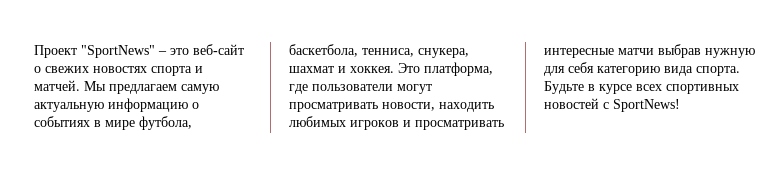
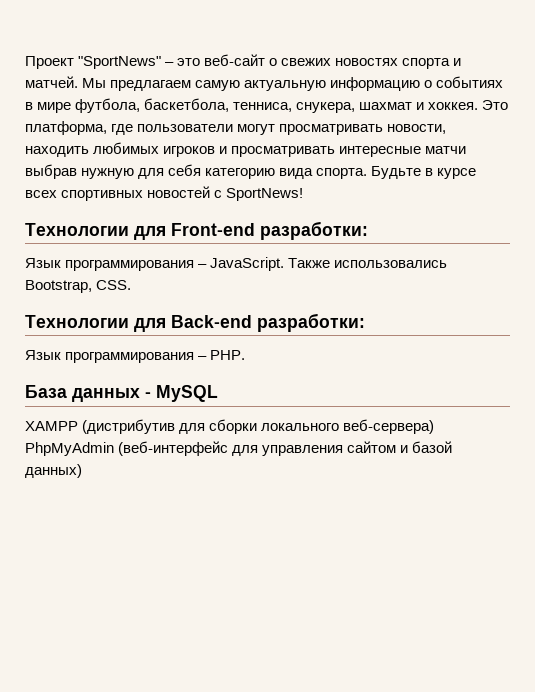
+ Технологии для Front-end разработки:
+ Язык программирования – JavaScript. Также использовались Bootstrap, CSS.
+ Технологии для Back-end разработки:
+ Язык программирования – PHP.
+ База данных - MySQL
+ XAMPP (дистрибутив для сборки локального веб-сервера) PhpMyAdmin (веб-интерфейс для управления сайтом и базой данных)

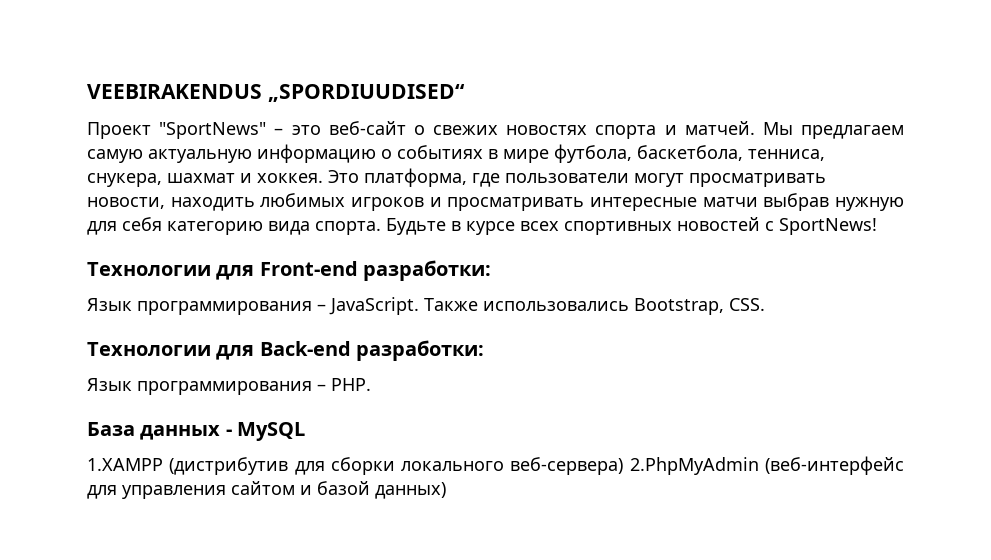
+ VEEBIRAKENDUS „SPORDIUUDISED“
- XAMPP (дистрибутив для сборки локального веб-сервера) PhpMyAdmin (веб-интерфейс для управления сайтом и базой данных)
+ 1.XAMPP (дистрибутив для сборки локального веб-сервера) 2.PhpMyAdmin (веб-интерфейс для управления сайтом и базой данных)

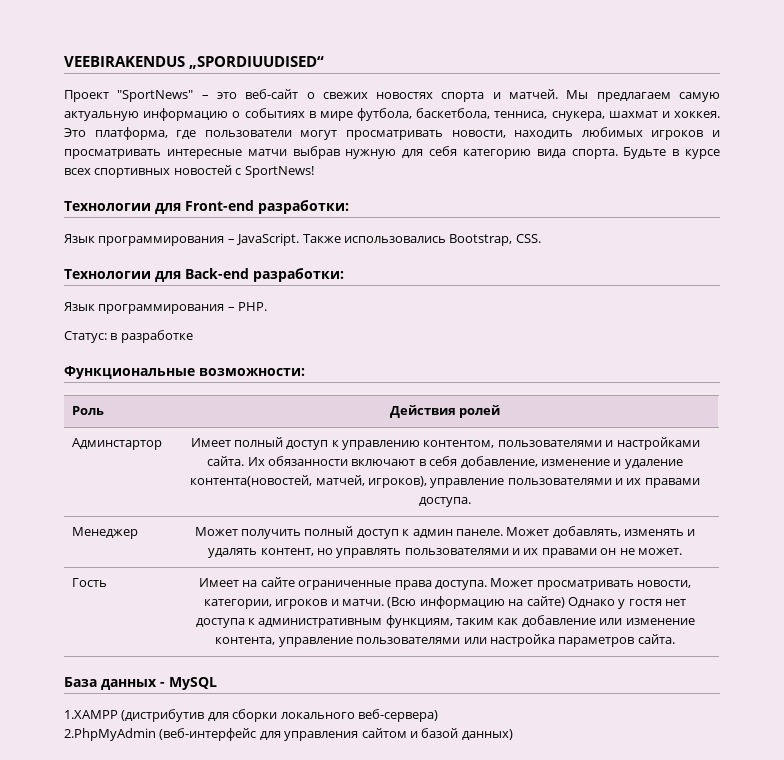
+ Статус: в разработке
+ Функциональные возможности:
+ Роль | Действия ролей
+ Админстартор | Имеет полный доступ к управлению контентом, пользователями и настройками сайта. Их обязанности включают в себя добавление, изменение и удаление контента(новостей, матчей, игроков), управление пользователями и их правами доступа.
+ Менеджер | Может получить полный доступ к админ панеле. Может добавлять, изменять и удалять контент, но управлять пользователями и их правами он не может.
+ Гость | Имеет на сайте ограниченные права доступа. Может просматривать новости, категории, игроков и матчи. (Всю информацию на сайте) Однако у гостя нет доступа к административным функциям, таким как добавление или изменение контента, управление пользователями или настройка параметров сайта.
- 1.XAMPP (дистрибутив для сборки локального веб-сервера) 2.PhpMyAdmin (веб-интерфейс для управления сайтом и базой данных)
+ 1.XAMPP (дистрибутив для сборки локального веб-сервера)
+ 2.PhpMyAdmin (веб-интерфейс для управления сайтом и базой данных)

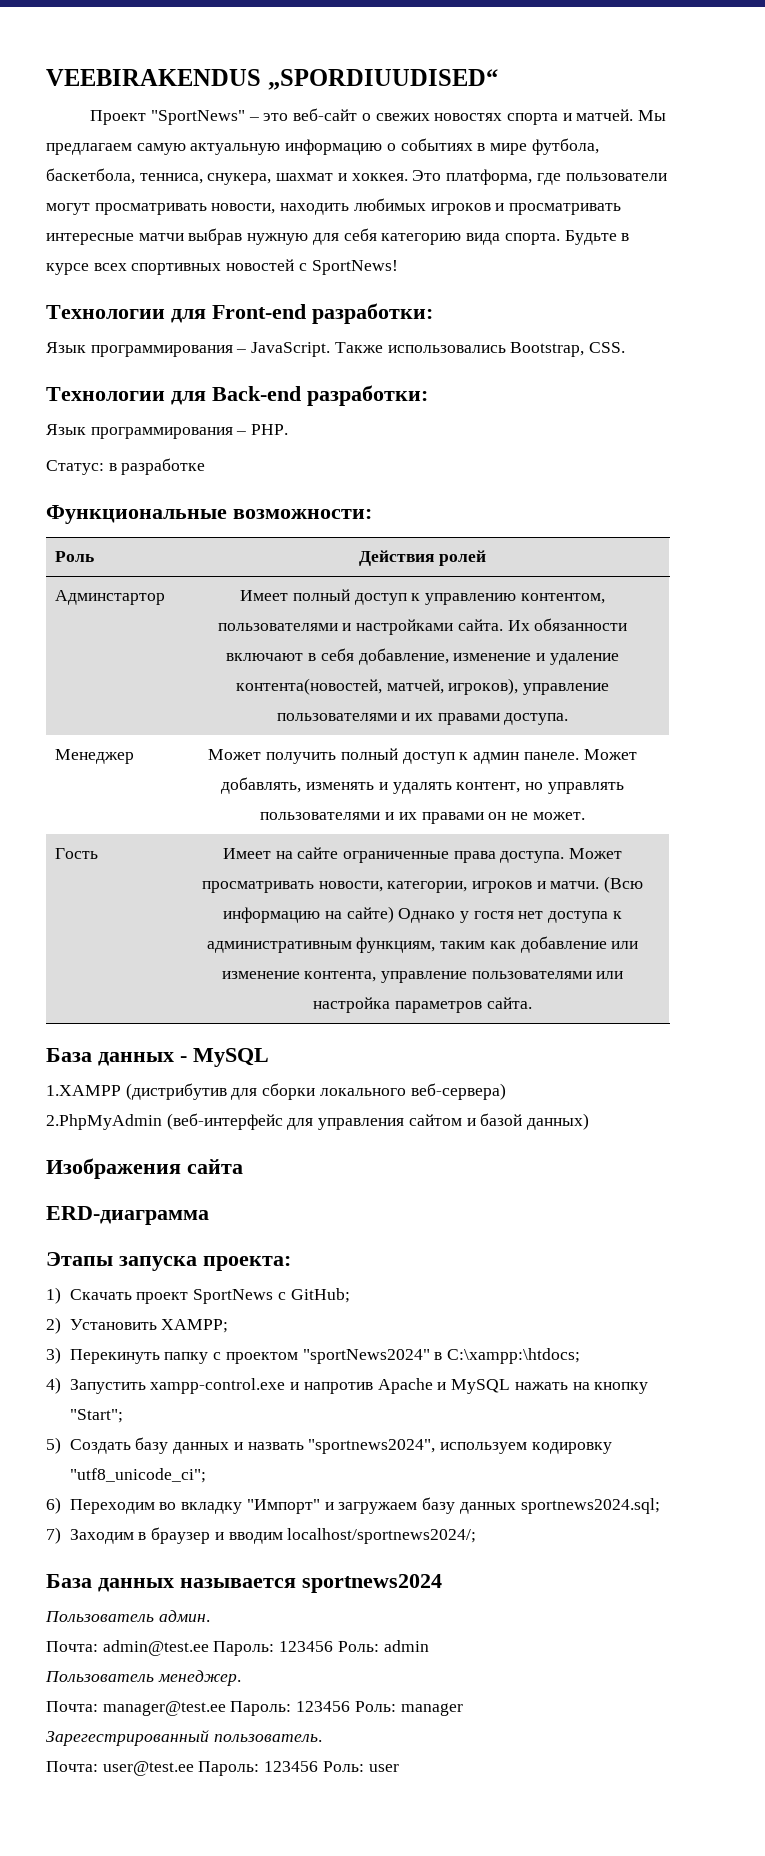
+ Изображения сайта
+ ERD-диаграмма
+ Этапы запуска проекта:
+ 1) Скачать проект SportNews с GitHub;
+ 2) Установить XAMPP;
+ 3) Перекинуть папку с проектом "sportNews2024" в C:\xampp:\htdocs;
+ 4) Запустить xampp-control.exe и напротив Apache и MySQL нажать на кнопку "Start";
+ 5) Создать базу данных и назвать "sportnews2024", используем кодировку "utf8_unicode_ci";
+ 6) Переходим во вкладку "Импорт" и загружаем базу данных sportnews2024.sql;
+ 7) Заходим в браузер и вводим localhost/sportnews2024/;
+ База данных называется sportnews2024
+ Пользователь админ.
+ Почта: admin@test.ee Пароль: 123456 Роль: admin
+ Пользователь менеджер.
+ Почта: manager@test.ee Пароль: 123456 Роль: manager
+ Зарегестрированный пользователь.
+ Почта: user@test.ee Пароль: 123456 Роль: user

